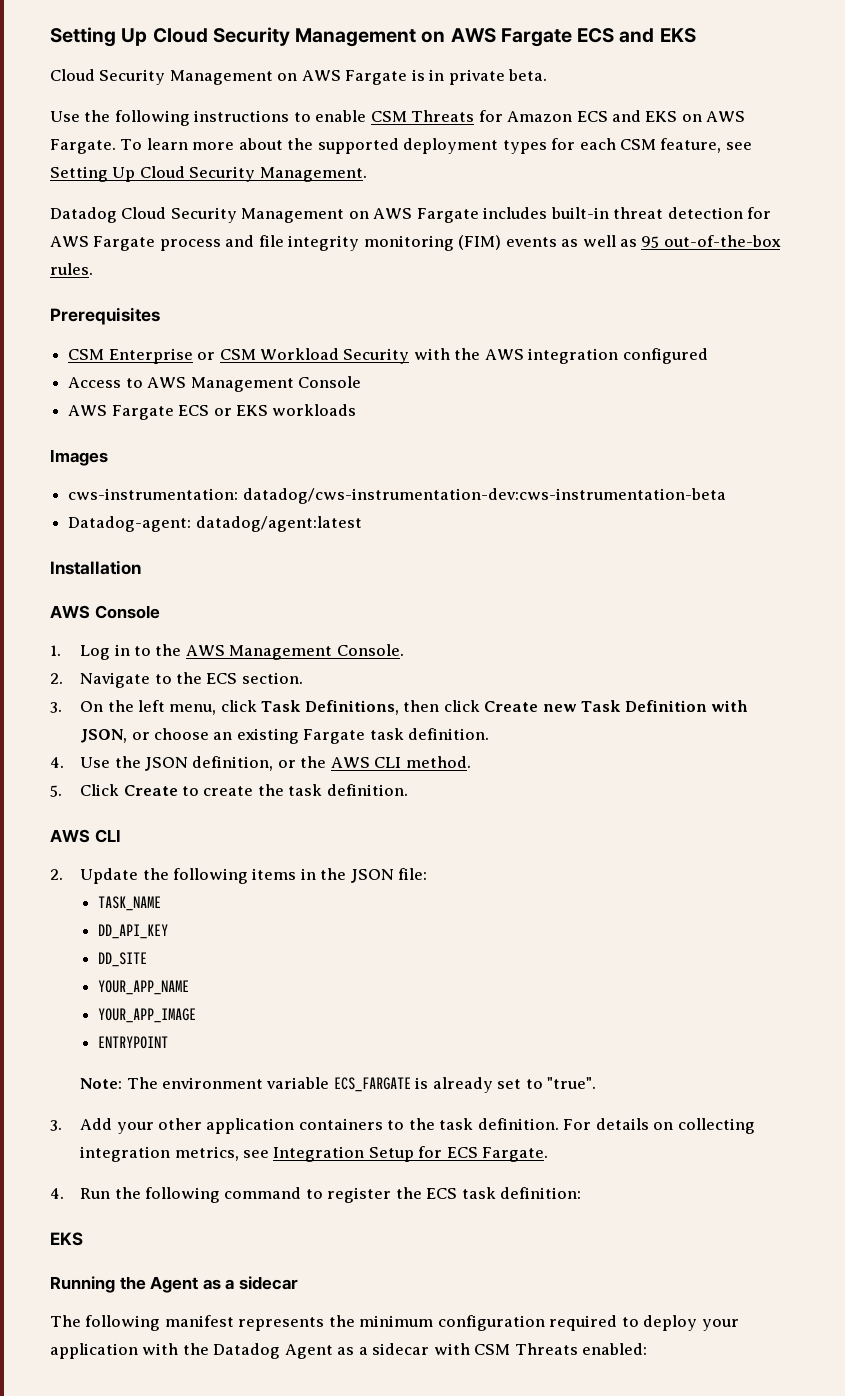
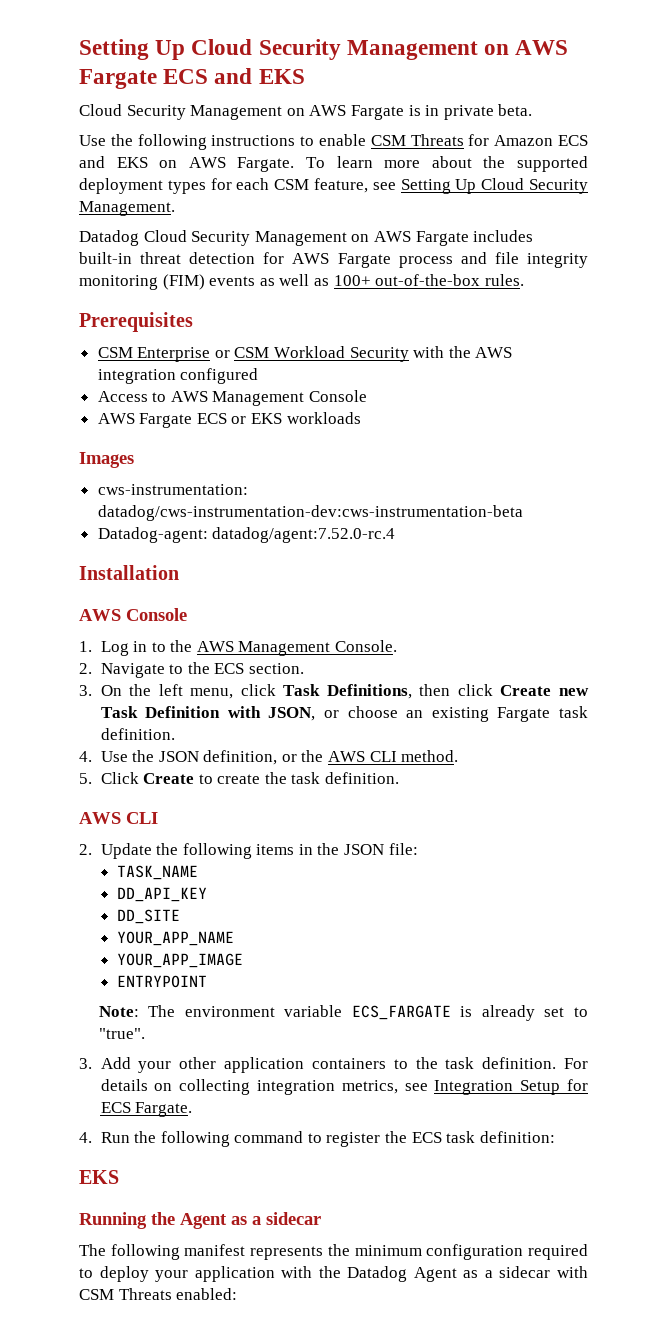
- Datadog Cloud Security Management on AWS Fargate includes built-in threat detection for AWS Fargate process and file integrity monitoring (FIM) events as well as 95 out-of-the-box rules.
+ Datadog Cloud Security Management on AWS Fargate includes built-in threat detection for AWS Fargate process and file integrity monitoring (FIM) events as well as 100+ out-of-the-box rules.
- Datadog-agent: datadog/agent:latest
+ Datadog-agent: datadog/agent:7.52.0-rc.4

